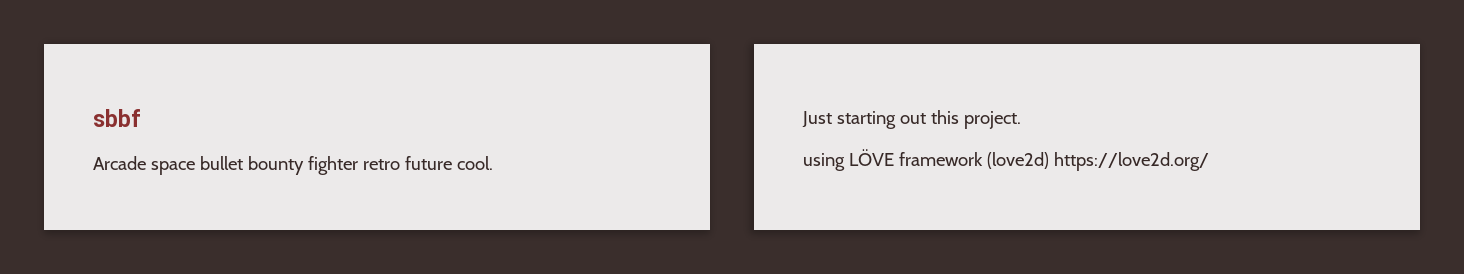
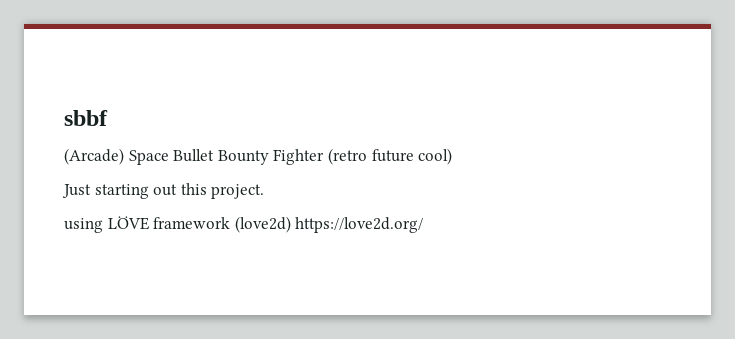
- Arcade space bullet bounty fighter retro future cool.
+ (Arcade) Space Bullet Bounty Fighter (retro future cool)

